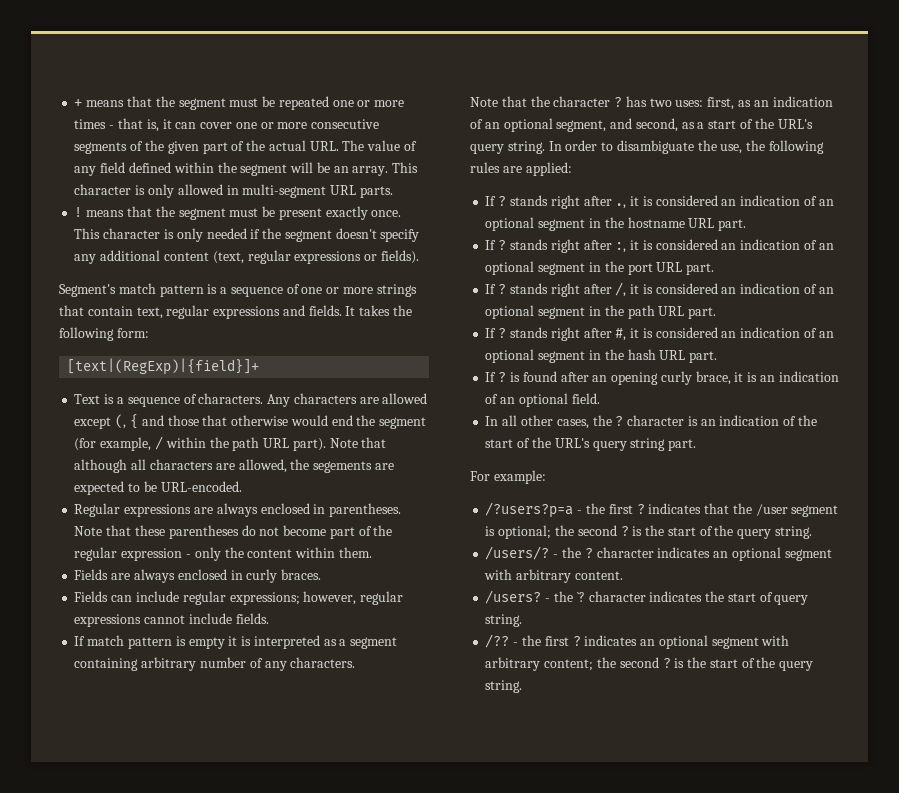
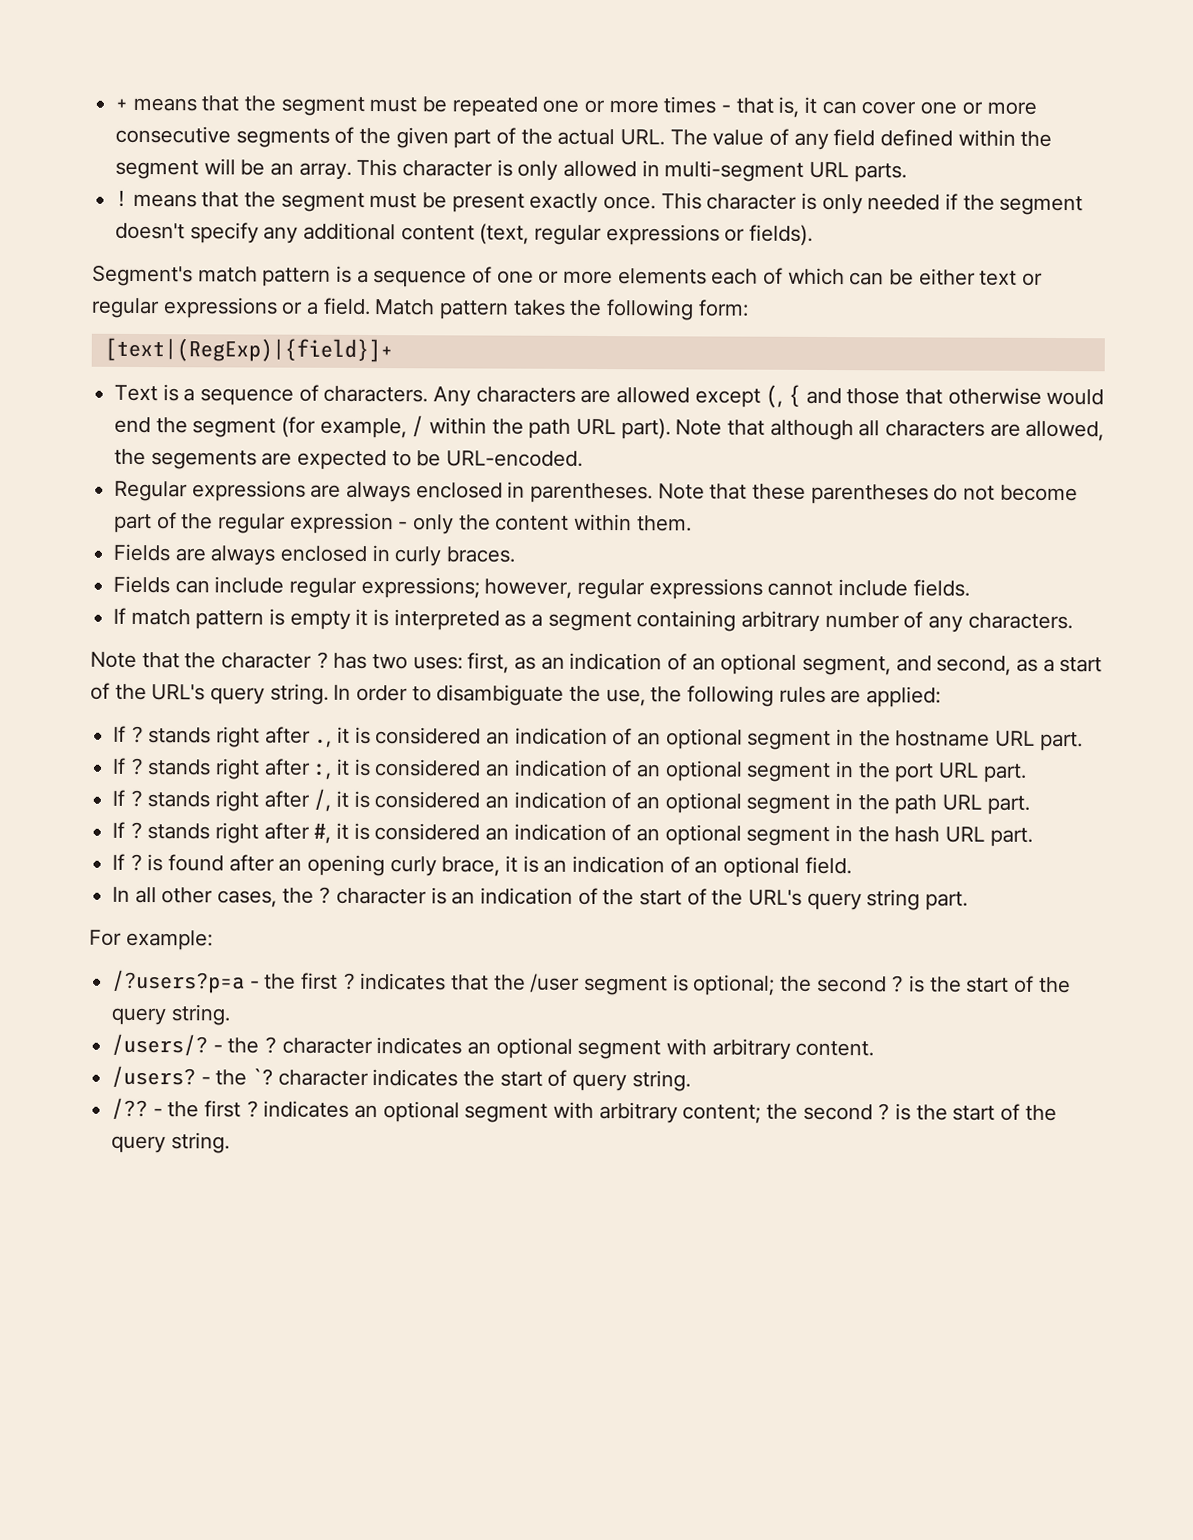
- Segment's match pattern is a sequence of one or more strings that contain text, regular expressions and fields. It takes the following form:
+ Segment's match pattern is a sequence of one or more elements each of which can be either text or regular expressions or a field. Match pattern takes the following form:

